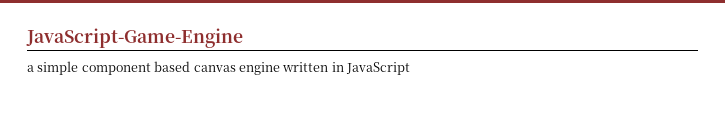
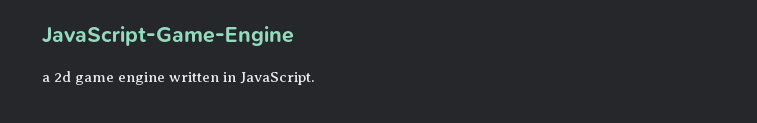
- a simple component based canvas engine written in JavaScript
+ a 2d game engine written in JavaScript.

